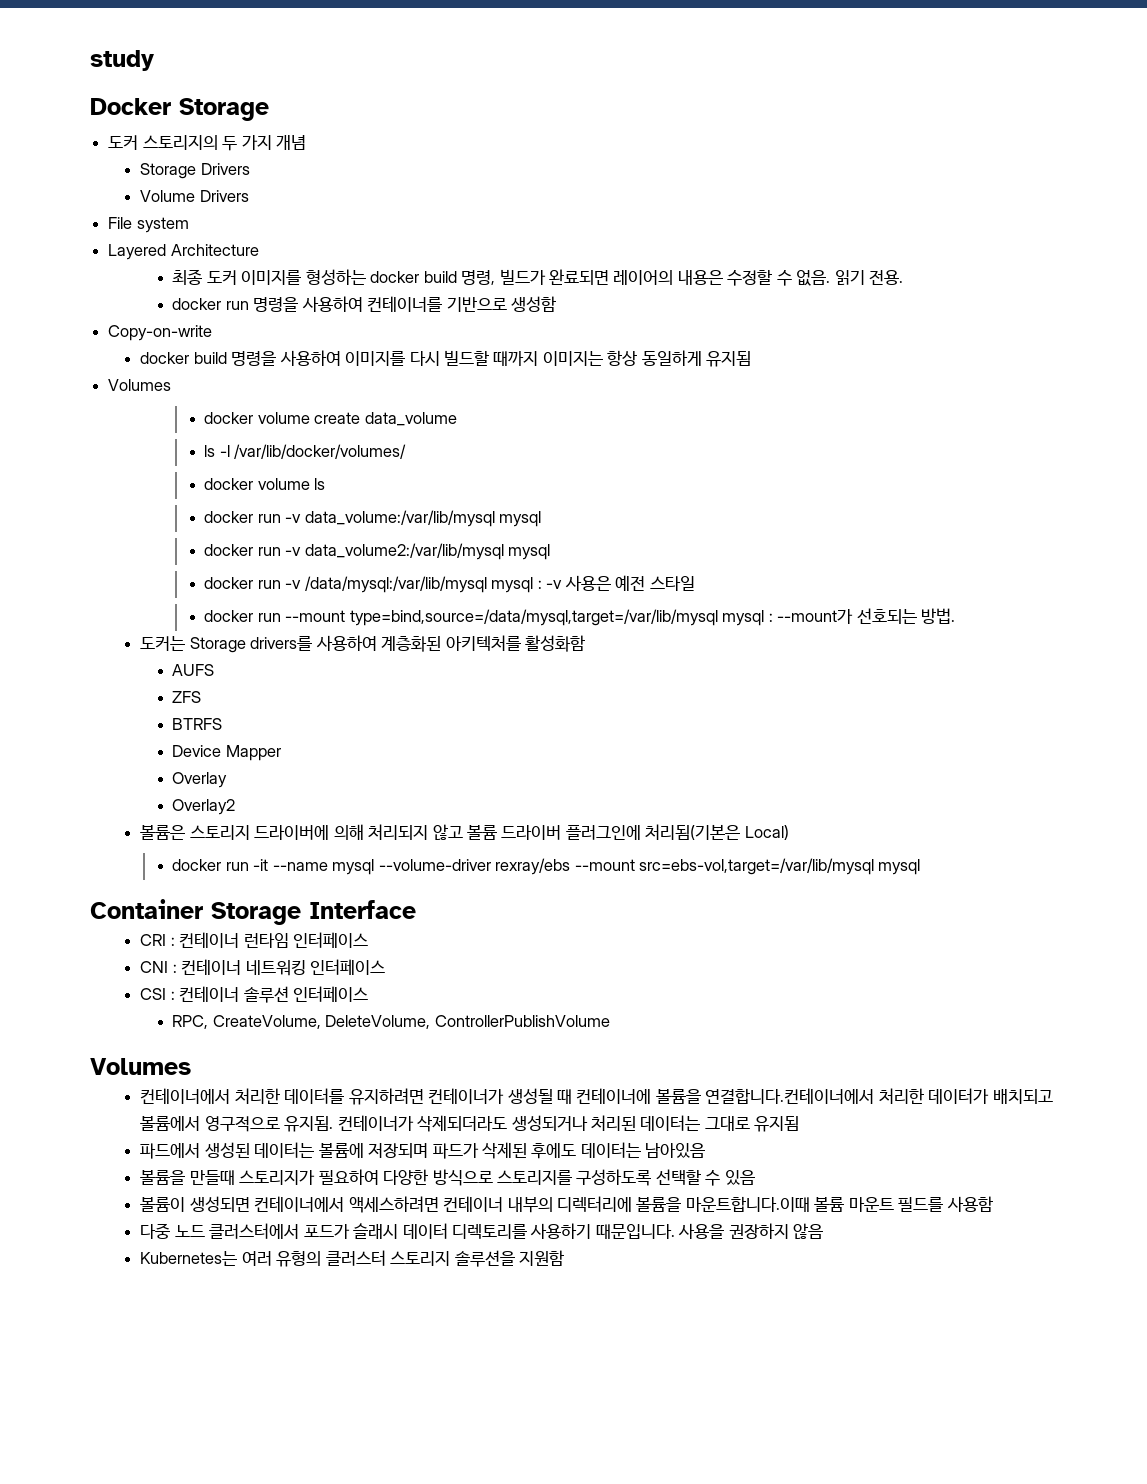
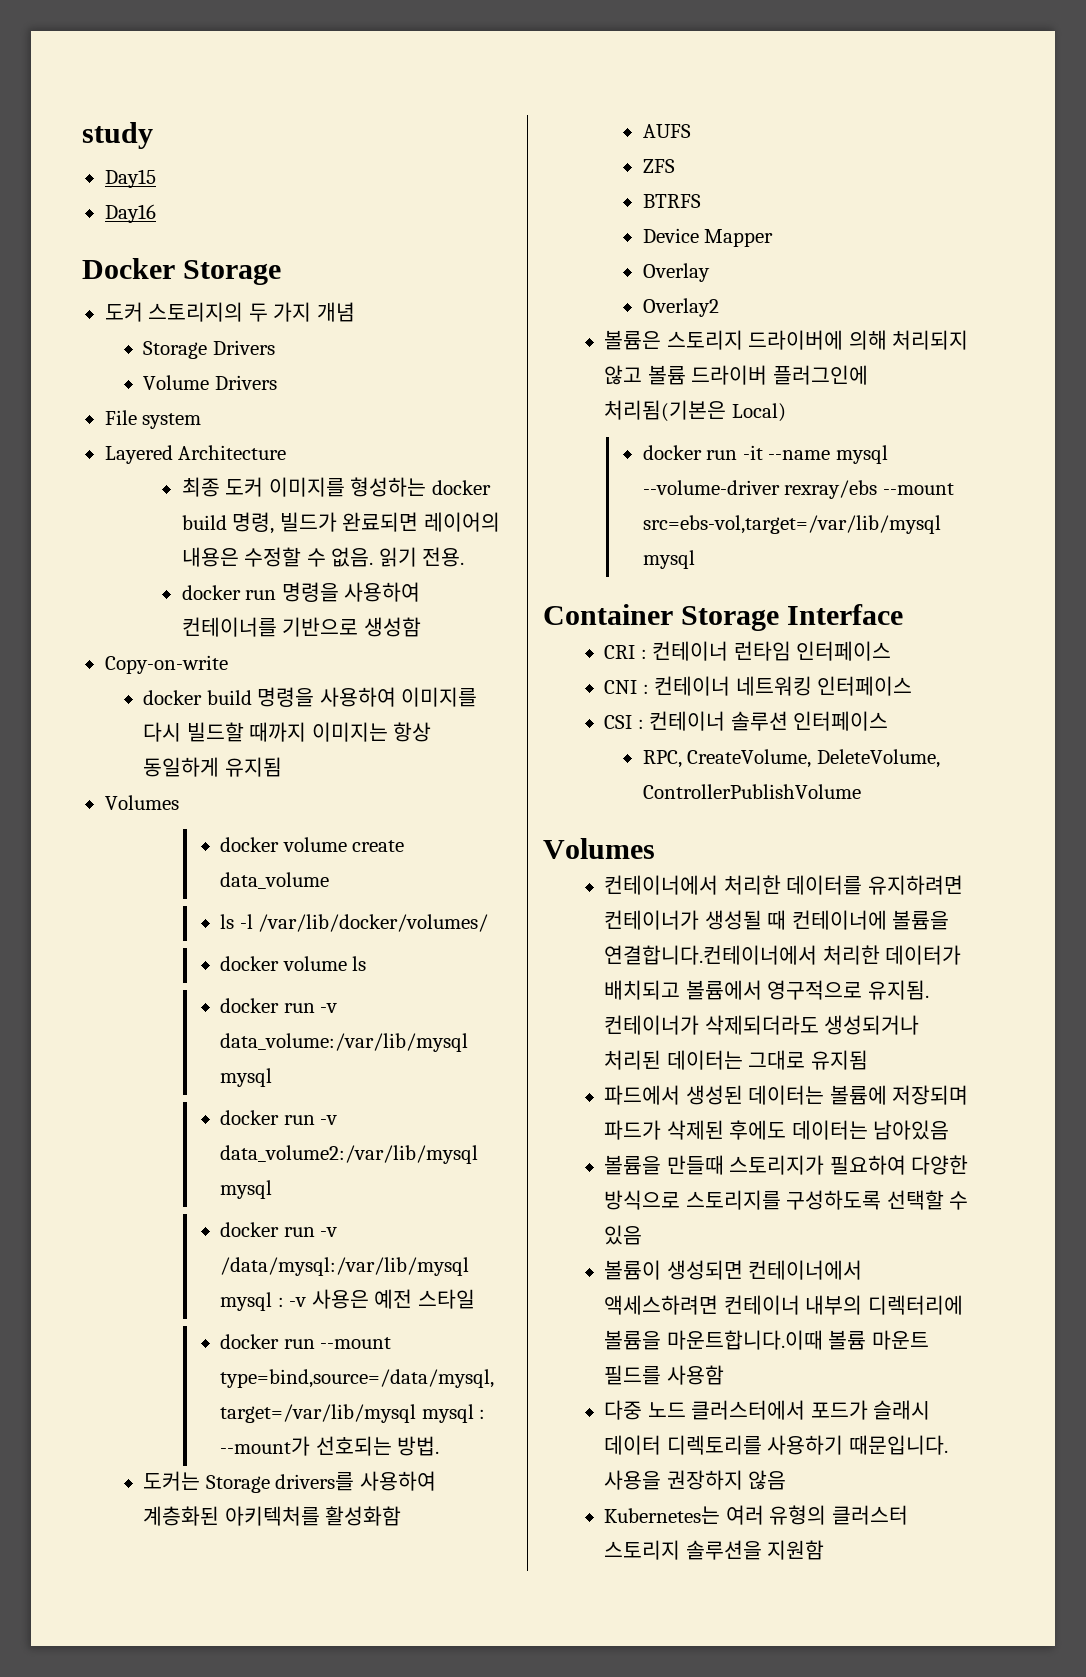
+ Day15
+ Day16

